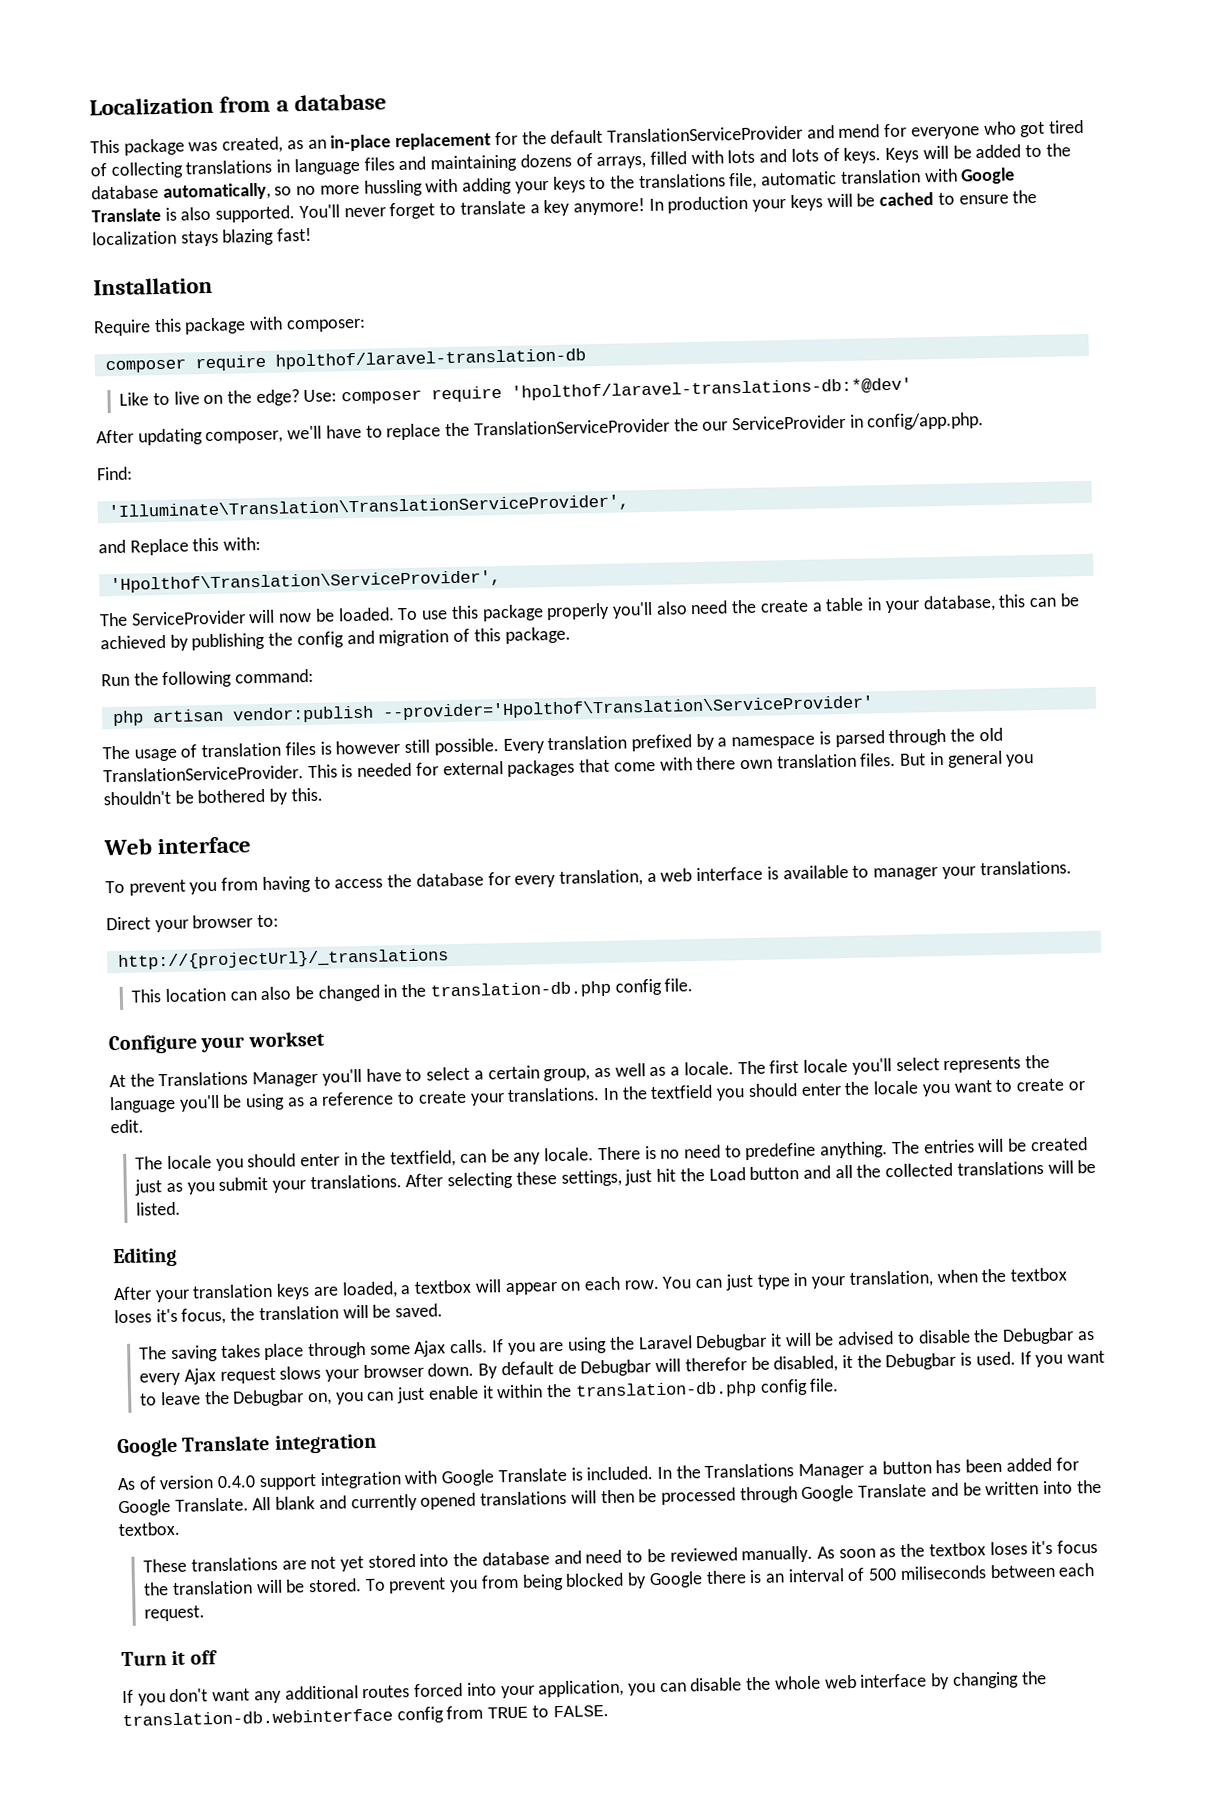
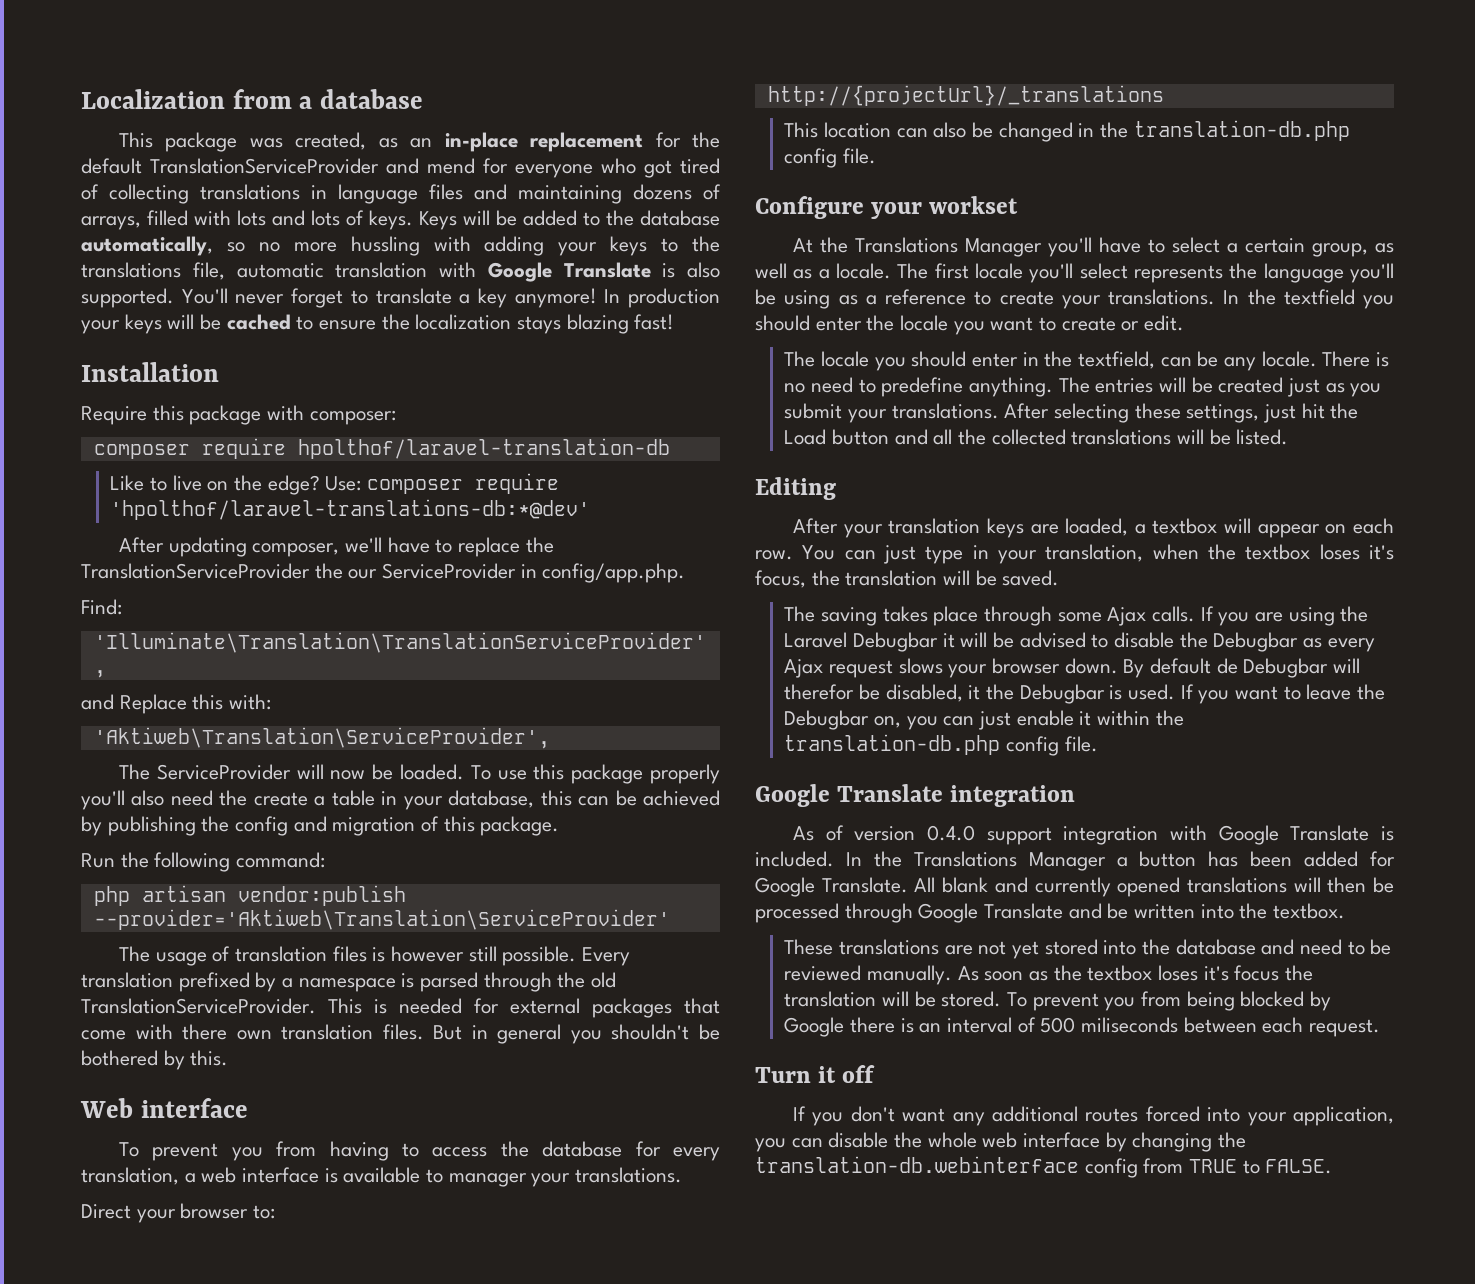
- 'Hpolthof\Translation\ServiceProvider',
+ 'Aktiweb\Translation\ServiceProvider',
- php artisan vendor:publish --provider='Hpolthof\Translation\ServiceProvider'
+ php artisan vendor:publish --provider='Aktiweb\Translation\ServiceProvider'

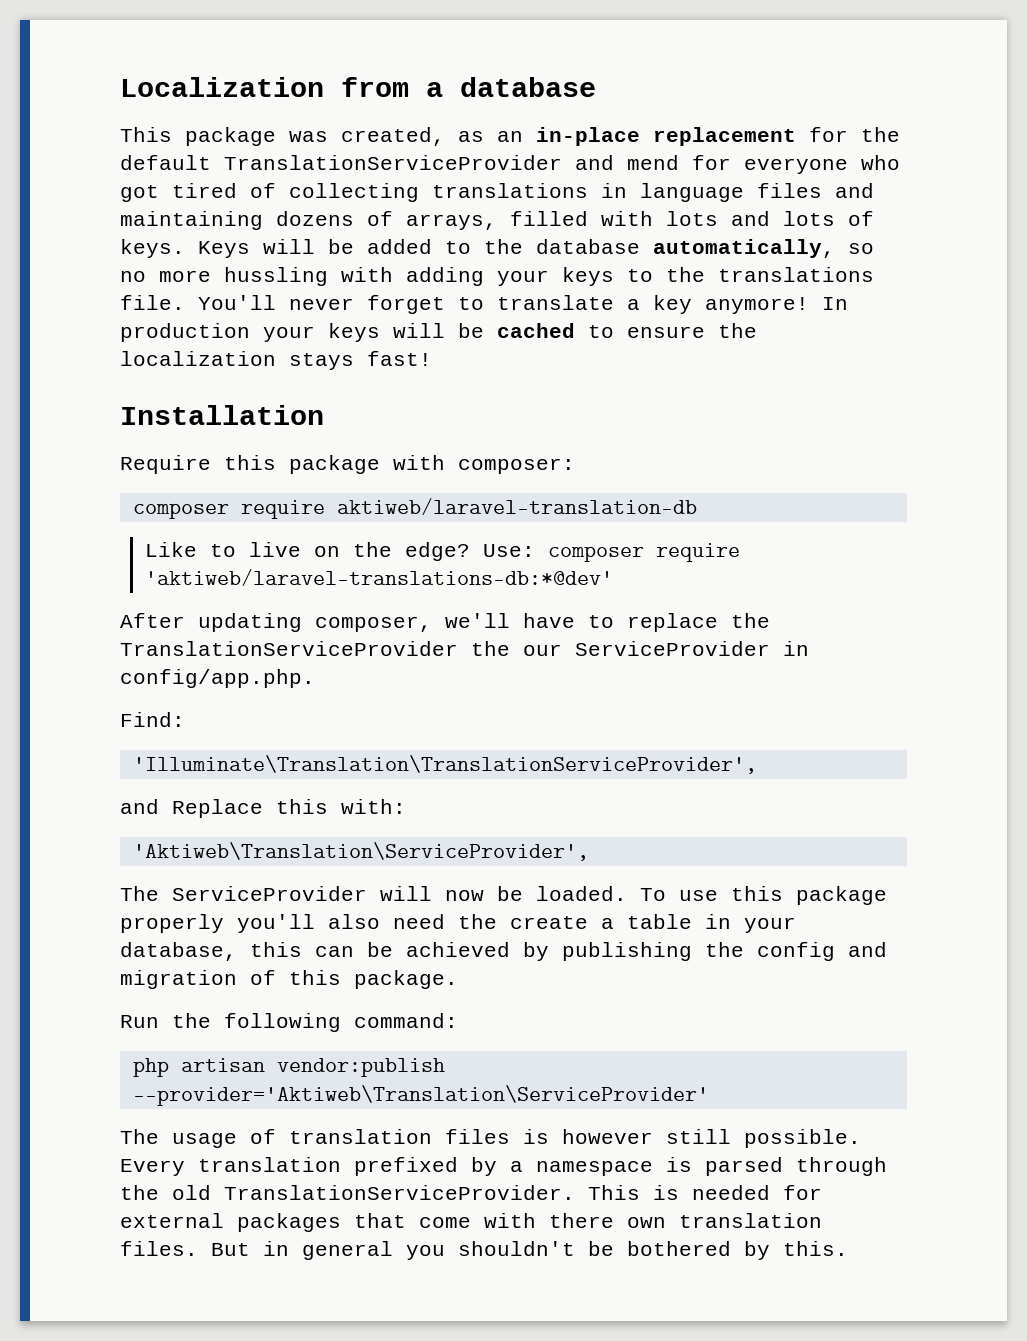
- Keys will be added to the database automatically, so no more hussling with adding your keys to the translations file, automatic translation with Google Translate is also supported.
+ Keys will be added to the database automatically, so no more hussling with adding your keys to the translations file.
- In production your keys will be cached to ensure the localization stays blazing fast!
+ In production your keys will be cached to ensure the localization stays fast!
- composer require hpolthof/laravel-translation-db
+ composer require aktiweb/laravel-translation-db
- Use: composer require 'hpolthof/laravel-translations-db:*@dev'
+ Use: composer require 'aktiweb/laravel-translations-db:*@dev'
- Web interface
- To prevent you from having to access the database for every translation, a web interface is available to manager your translations.
- Direct your browser to:
- http://{projectUrl}/_translations
- This location can also be changed in the translation-db.php config file.
- Configure your workset
- At the Translations Manager you'll have to select a certain group, as well as a locale. The first locale you'll select represents the language you'll be using as a reference to create your translations. In the textfield you should enter the locale you want to create or edit.
- The locale you should enter in the textfield, can be any locale. There is no need to predefine anything. The entries will be created just as you submit your translations. After selecting these settings, just hit the Load button and all the collected translations will be listed.
- Editing
- After your translation keys are loaded, a textbox will appear on each row. You can just type in your translation, when the textbox loses it's focus, the translation will be saved.
- The saving takes place through some Ajax calls. If you are using the Laravel Debugbar it will be advised to disable the Debugbar as every Ajax request slows your browser down. By default de Debugbar will therefor be disabled, it the Debugbar is used. If you want to leave the Debugbar on, you can just enable it within the translation-db.php config file.
- Google Translate integration
- As of version 0.4.0 support integration with Google Translate is included. In the Translations Manager a button has been added for Google Translate. All blank and currently opened translations will then be processed through Google Translate and be written into the textbox.
- These translations are not yet stored into the database and need to be reviewed manually. As soon as the textbox loses it's focus the translation will be stored. To prevent you from being blocked by Google there is an interval of 500 miliseconds between each request.
- Turn it off
- If you don't want any additional routes forced into your application, you can disable the whole web interface by changing the translation-db.webinterface config from TRUE to FALSE.

